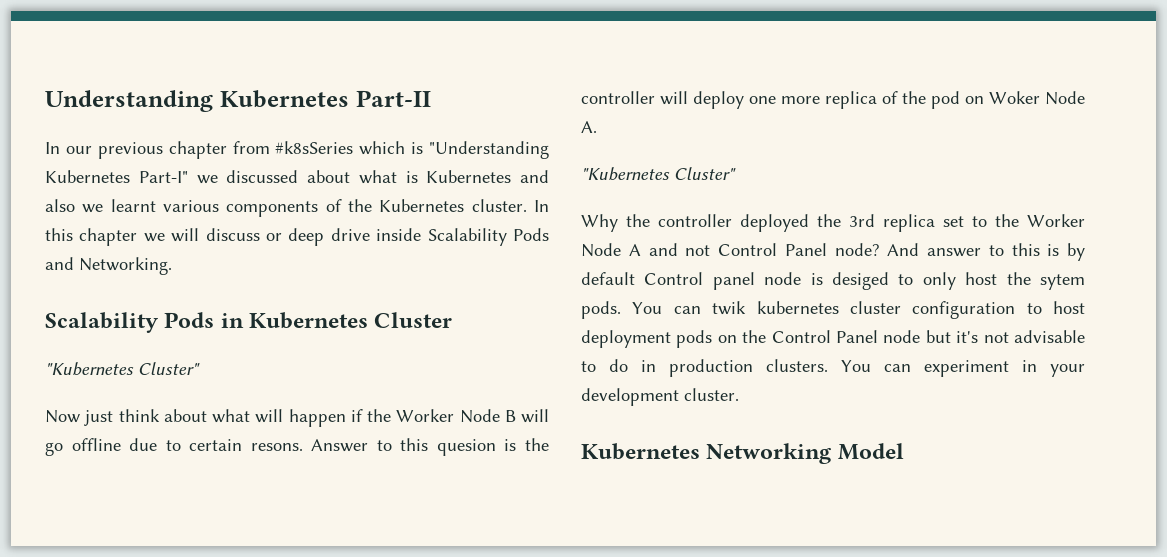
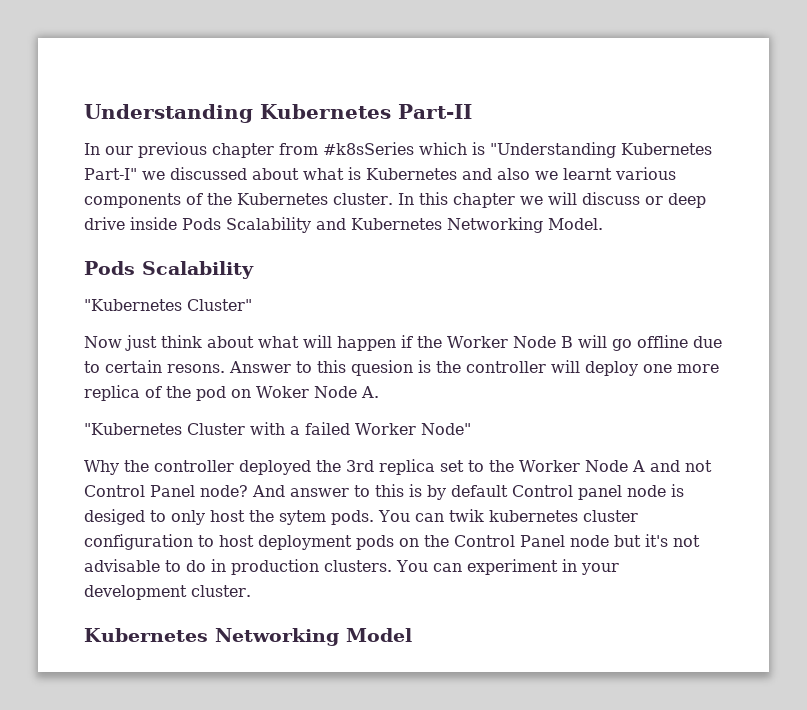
- In this chapter we will discuss or deep drive inside Scalability Pods and Networking.
- Scalability Pods in Kubernetes Cluster
+ In this chapter we will discuss or deep drive inside Pods Scalability and Kubernetes Networking Model.
+ Pods Scalability
  Answer to this quesion is the controller will deploy one more replica of the pod on Woker Node A.
- "Kubernetes Cluster"
+ "Kubernetes Cluster with a failed Worker Node"

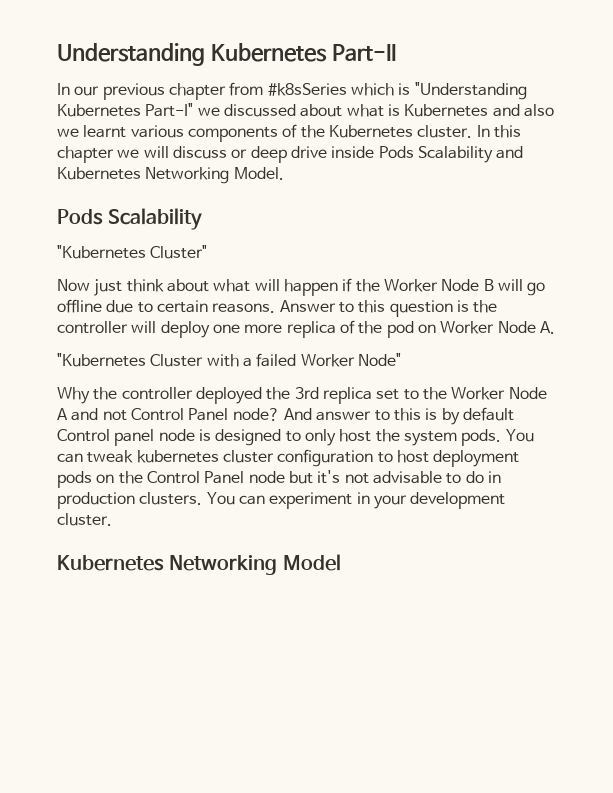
- Now just think about what will happen if the Worker Node B will go offline due to certain resons.
+ Now just think about what will happen if the Worker Node B will go offline due to certain reasons.
- Answer to this quesion is the controller will deploy one more replica of the pod on Woker Node A.
+ Answer to this question is the controller will deploy one more replica of the pod on Worker Node A.
- And answer to this is by default Control panel node is desiged to only host the sytem pods.
+ And answer to this is by default Control panel node is designed to only host the system pods.
- You can twik kubernetes cluster configuration to host deployment pods on the Control Panel node but it's not advisable to do in production clusters.
+ You can tweak kubernetes cluster configuration to host deployment pods on the Control Panel node but it's not advisable to do in production clusters.

